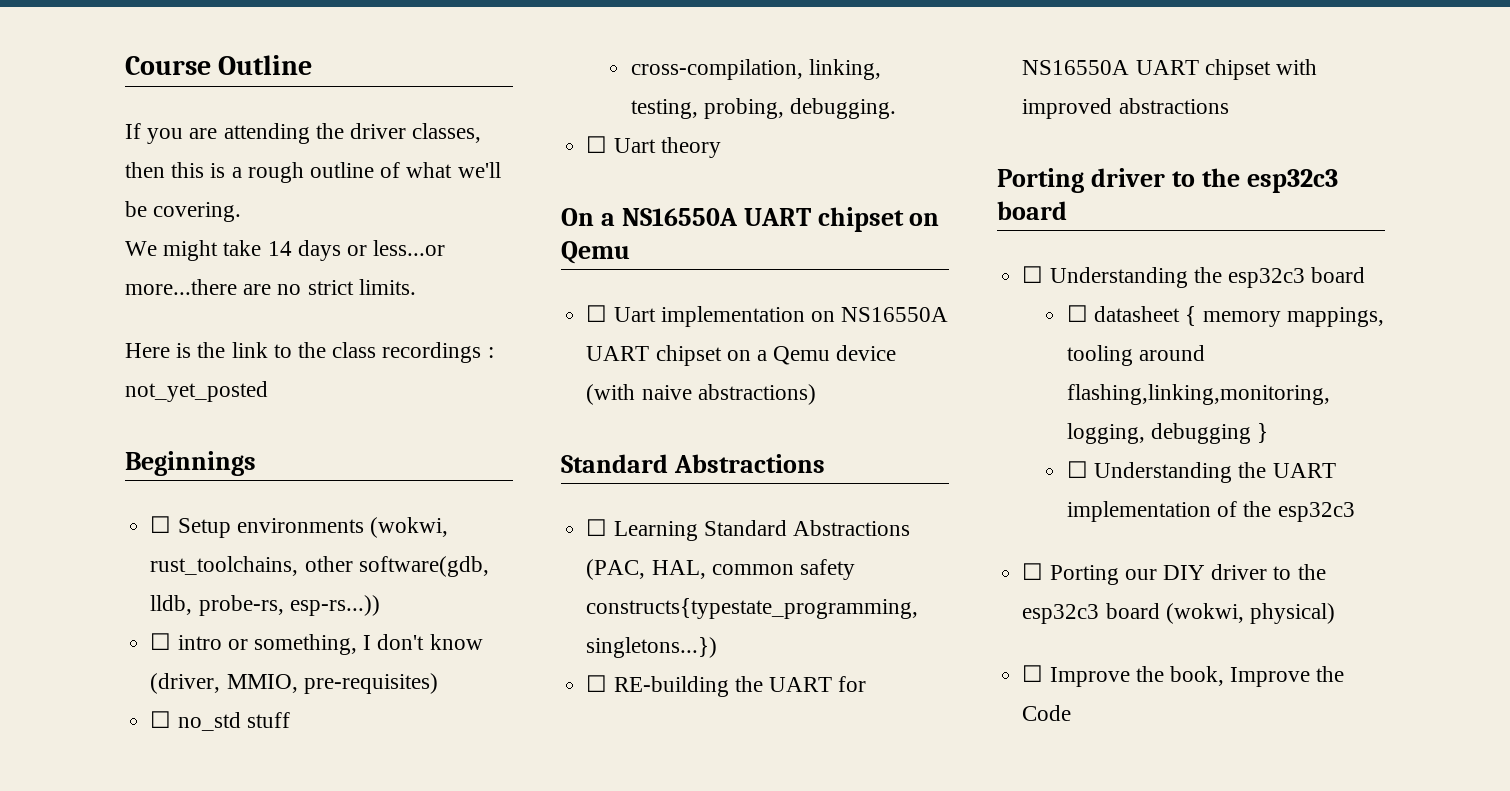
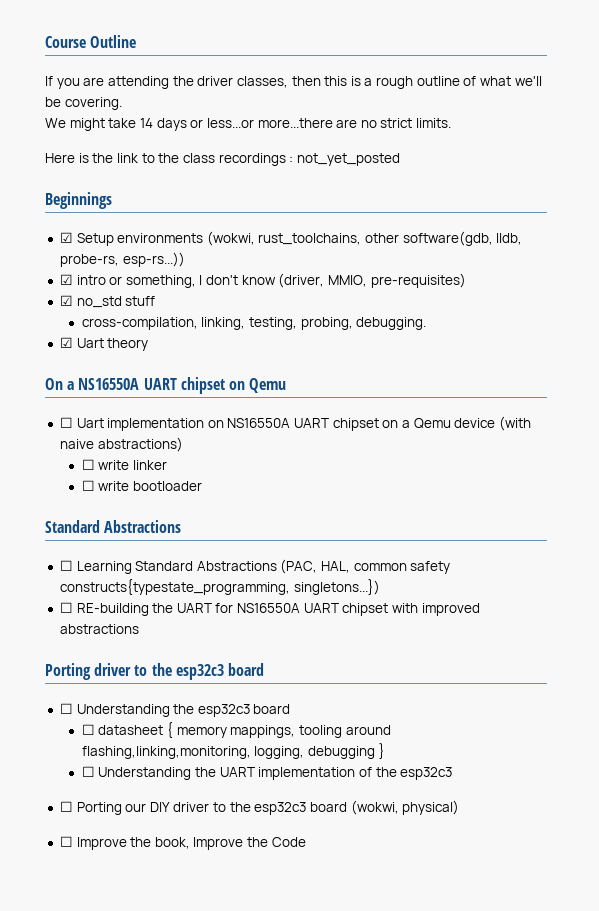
- ☐ Setup environments (wokwi, rust_toolchains, other software(gdb, lldb, probe-rs, esp-rs...))
+ ☑ Setup environments (wokwi, rust_toolchains, other software(gdb, lldb, probe-rs, esp-rs...))
- ☐ intro or something, I don't know (driver, MMIO, pre-requisites)
+ ☑ intro or something, I don't know (driver, MMIO, pre-requisites)
- ☐ no_std stuff
+ ☑ no_std stuff
- ☐ Uart theory
+ ☑ Uart theory
+ ☐ write linker
+ ☐ write bootloader

